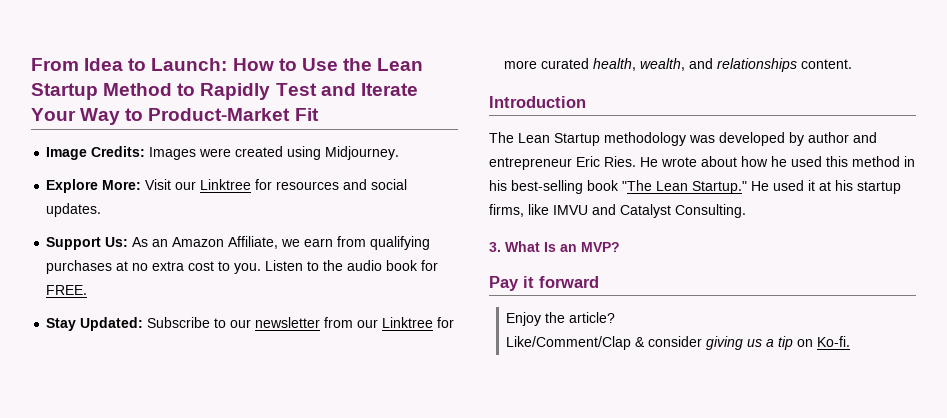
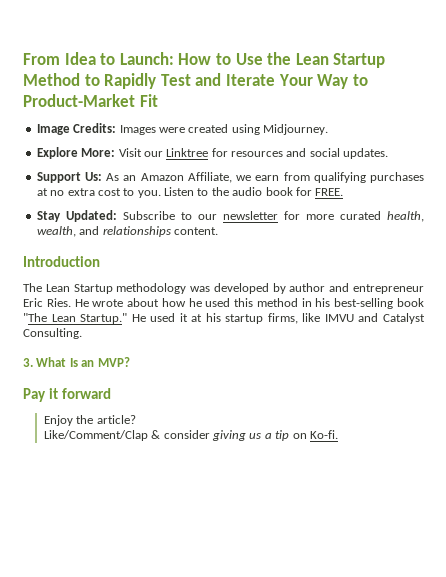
- Stay Updated: Subscribe to our newsletter from our Linktree for more curated health, wealth, and relationships content.
+ Stay Updated: Subscribe to our newsletter for more curated health, wealth, and relationships content.

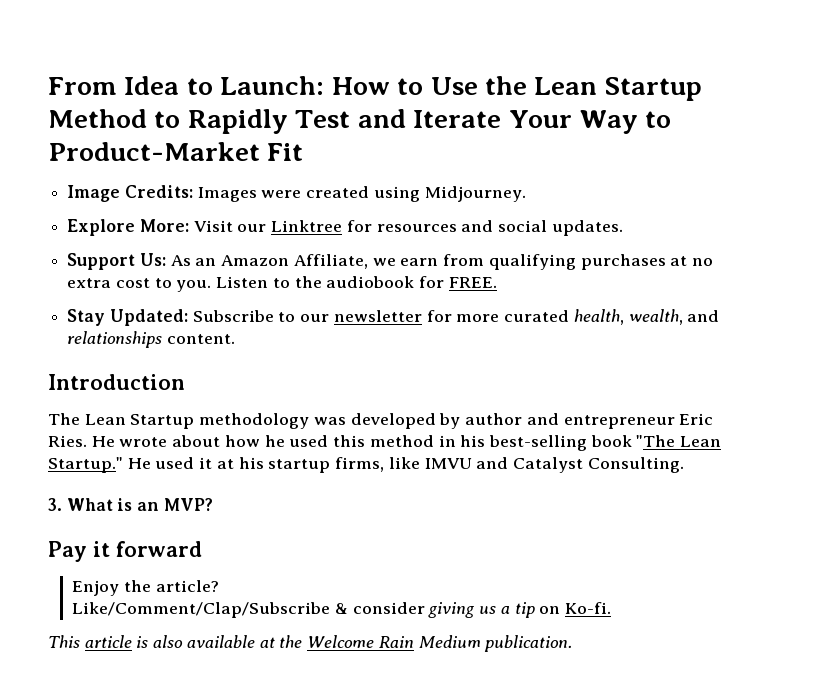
- Listen to the audio book for FREE.
+ Listen to the audiobook for FREE.
- 3. What Is an MVP?
+ 3. What is an MVP?
- Like/Comment/Clap & consider giving us a tip on Ko-fi.
+ Like/Comment/Clap/Subscribe & consider giving us a tip on Ko-fi.
+ This article is also available at the Welcome Rain Medium publication.

